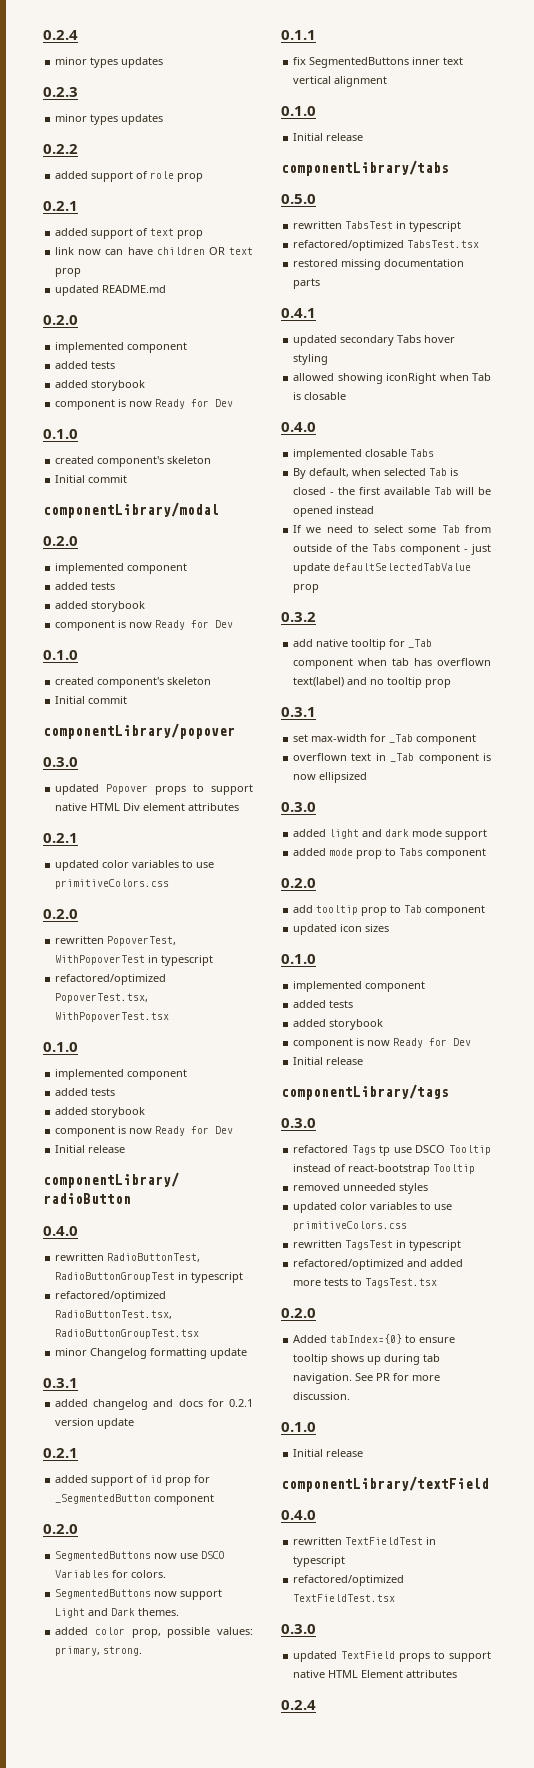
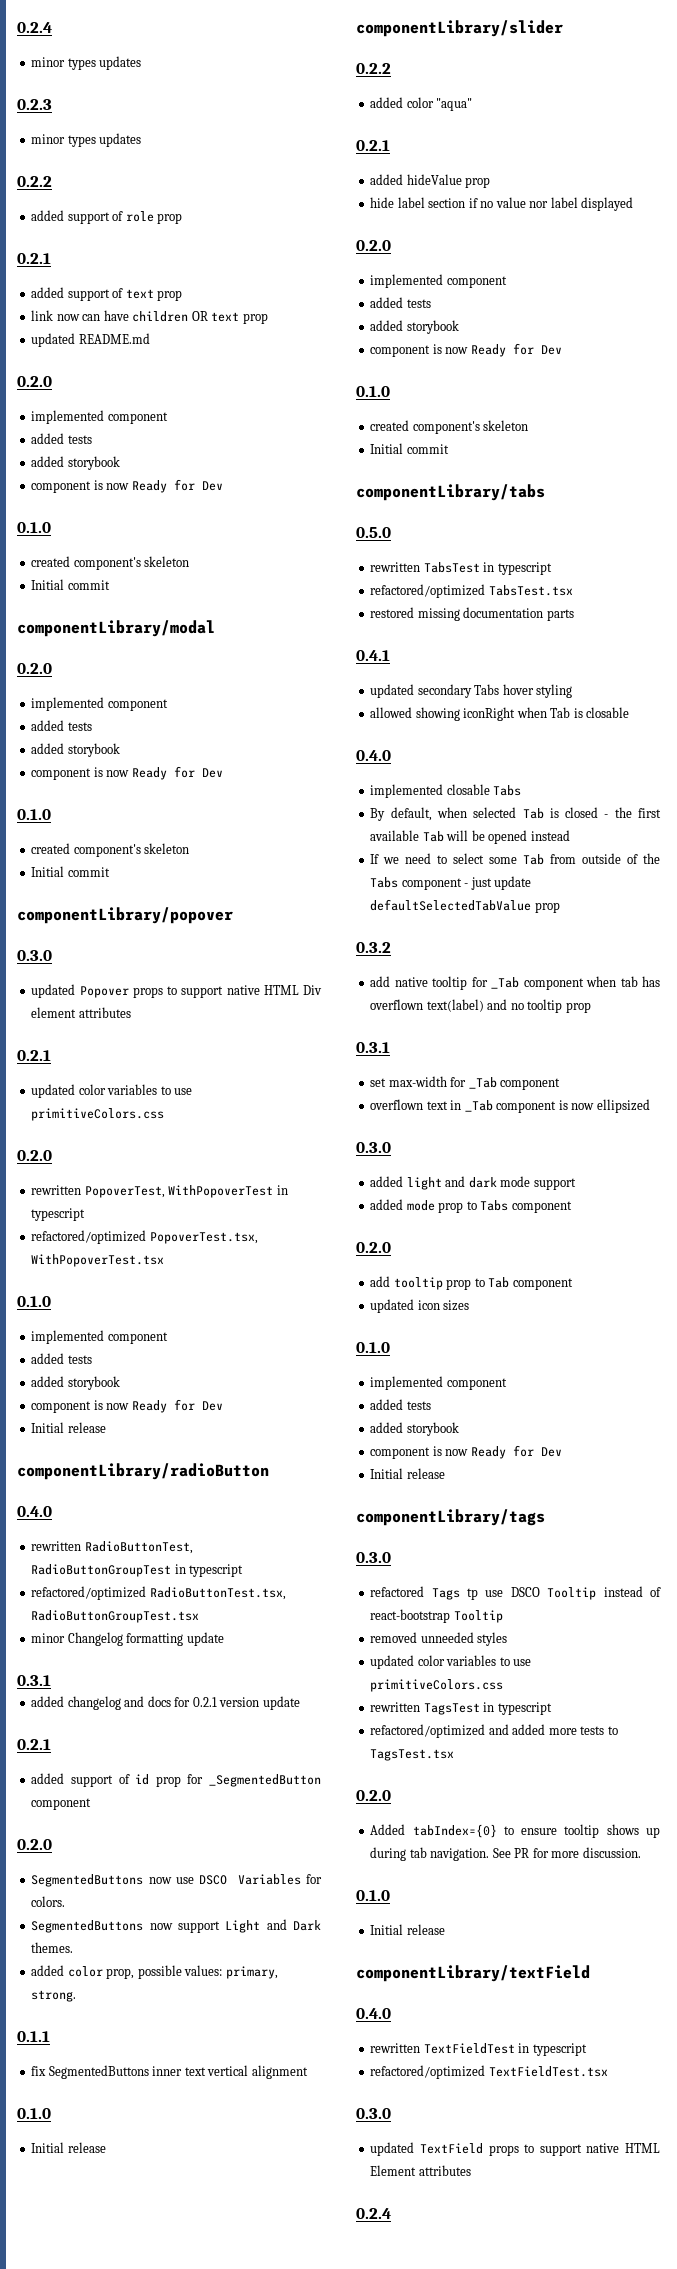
+ componentLibrary/slider
+ 0.2.2
+ added color "aqua"
+ 0.2.1
+ added hideValue prop
+ hide label section if no value nor label displayed
+ 0.2.0
+ implemented component
+ added tests
+ added storybook
+ component is now Ready for Dev
+ 0.1.0
+ created component's skeleton
+ Initial commit

